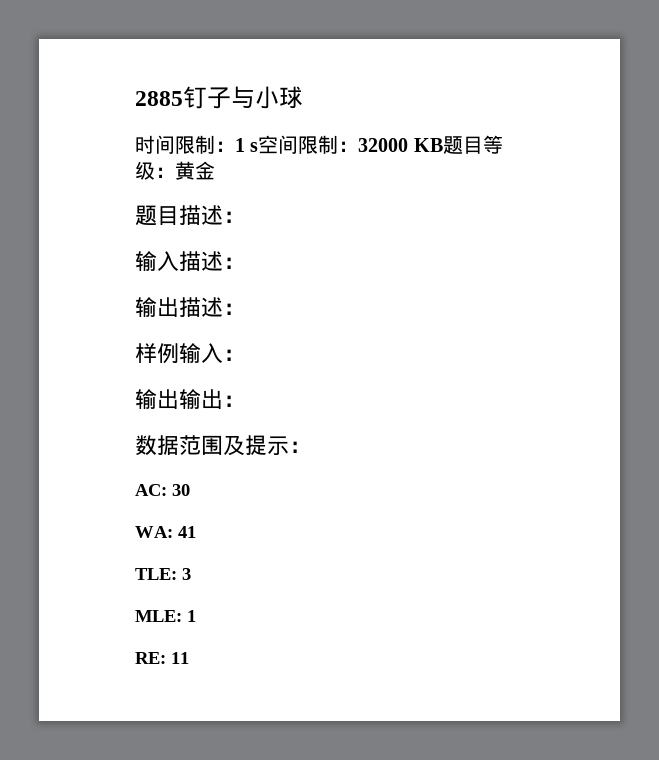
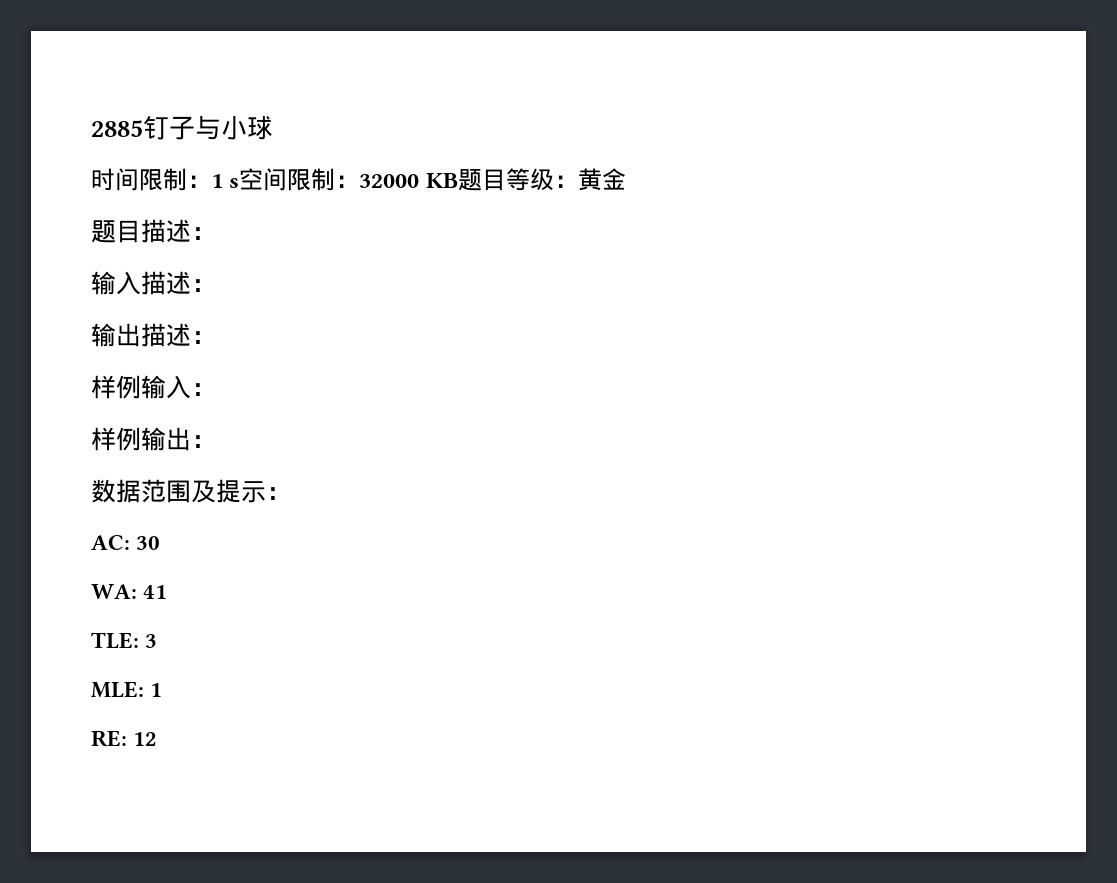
- 输出输出：
+ 样例输出：
- RE: 11
+ RE: 12

